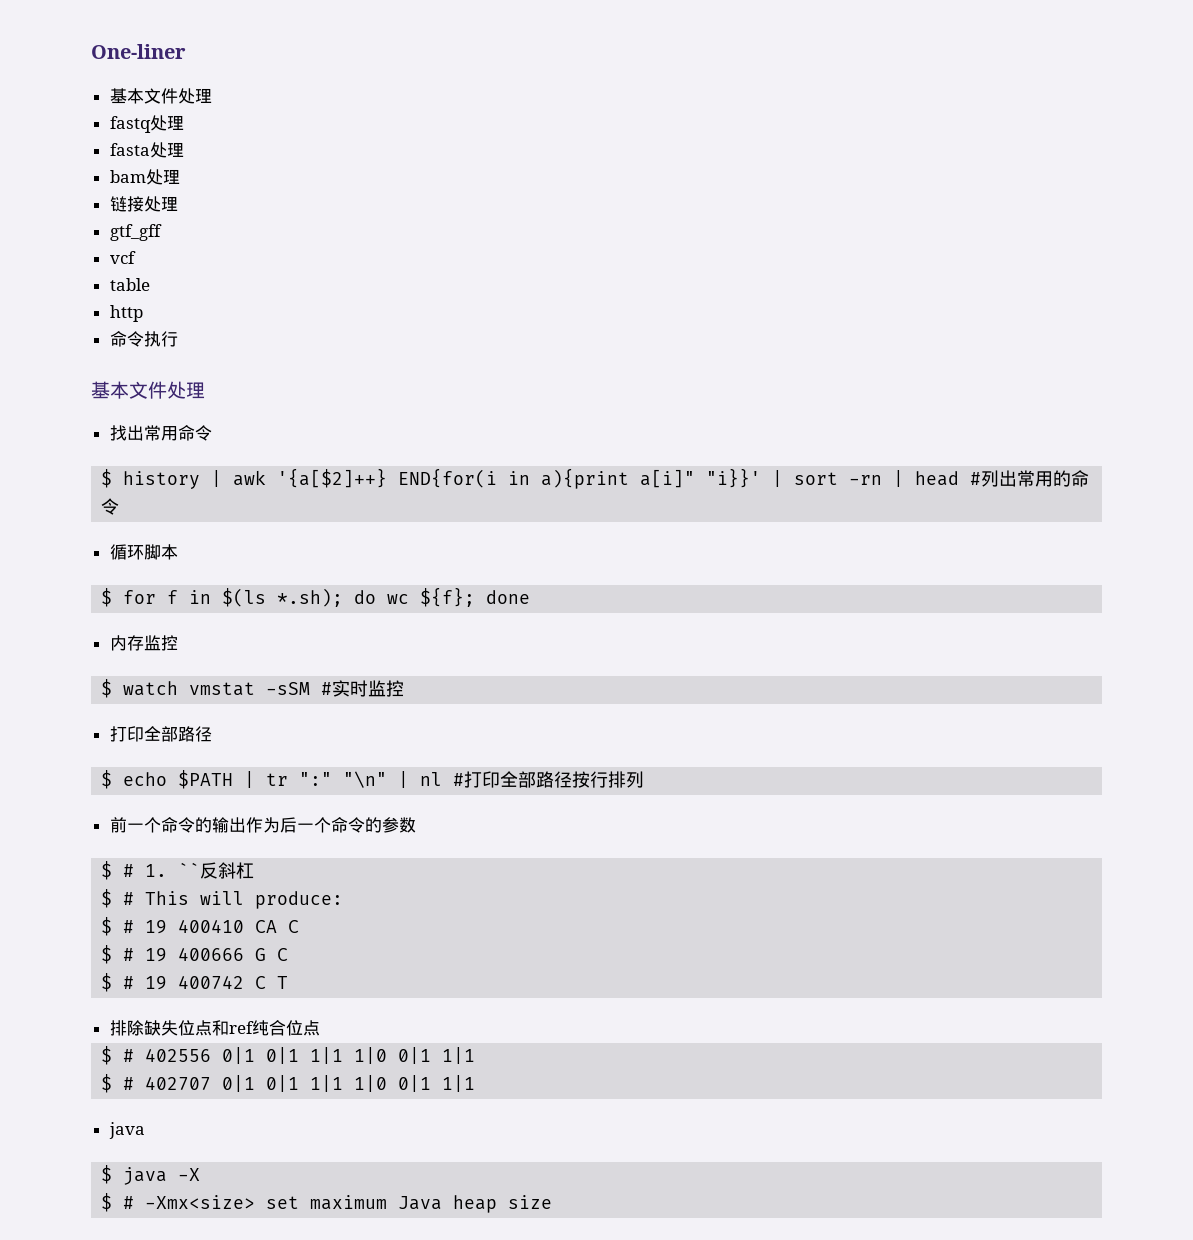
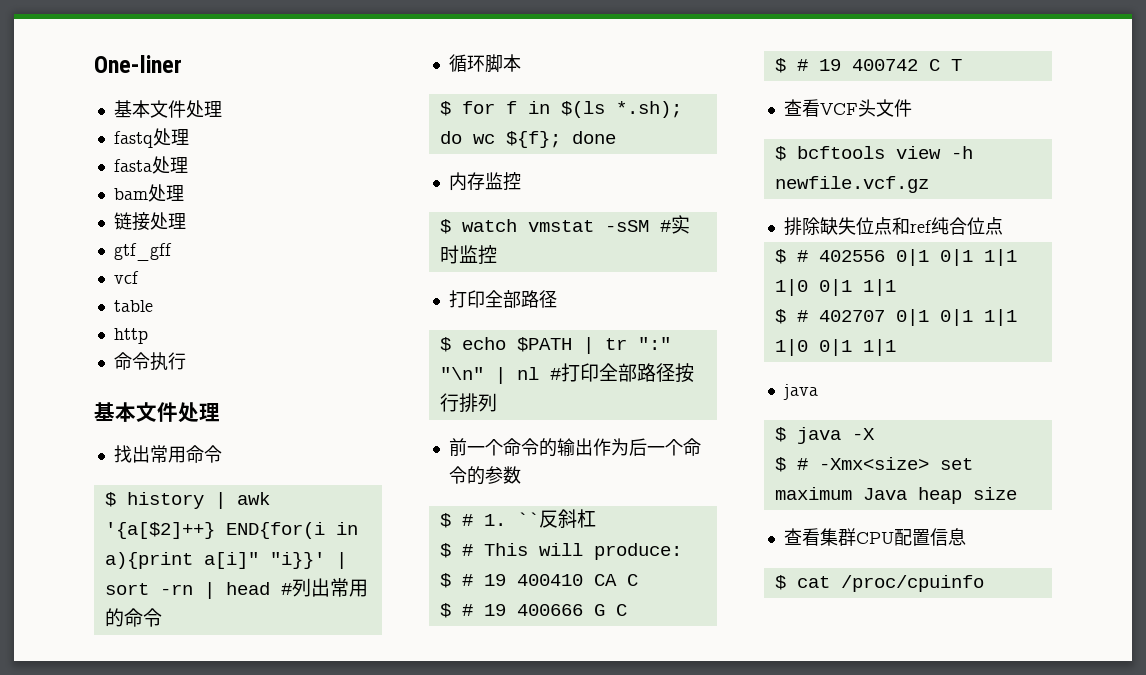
+ 查看VCF头文件
+ $ bcftools view -h newfile.vcf.gz
+ 查看集群CPU配置信息
+ $ cat /proc/cpuinfo

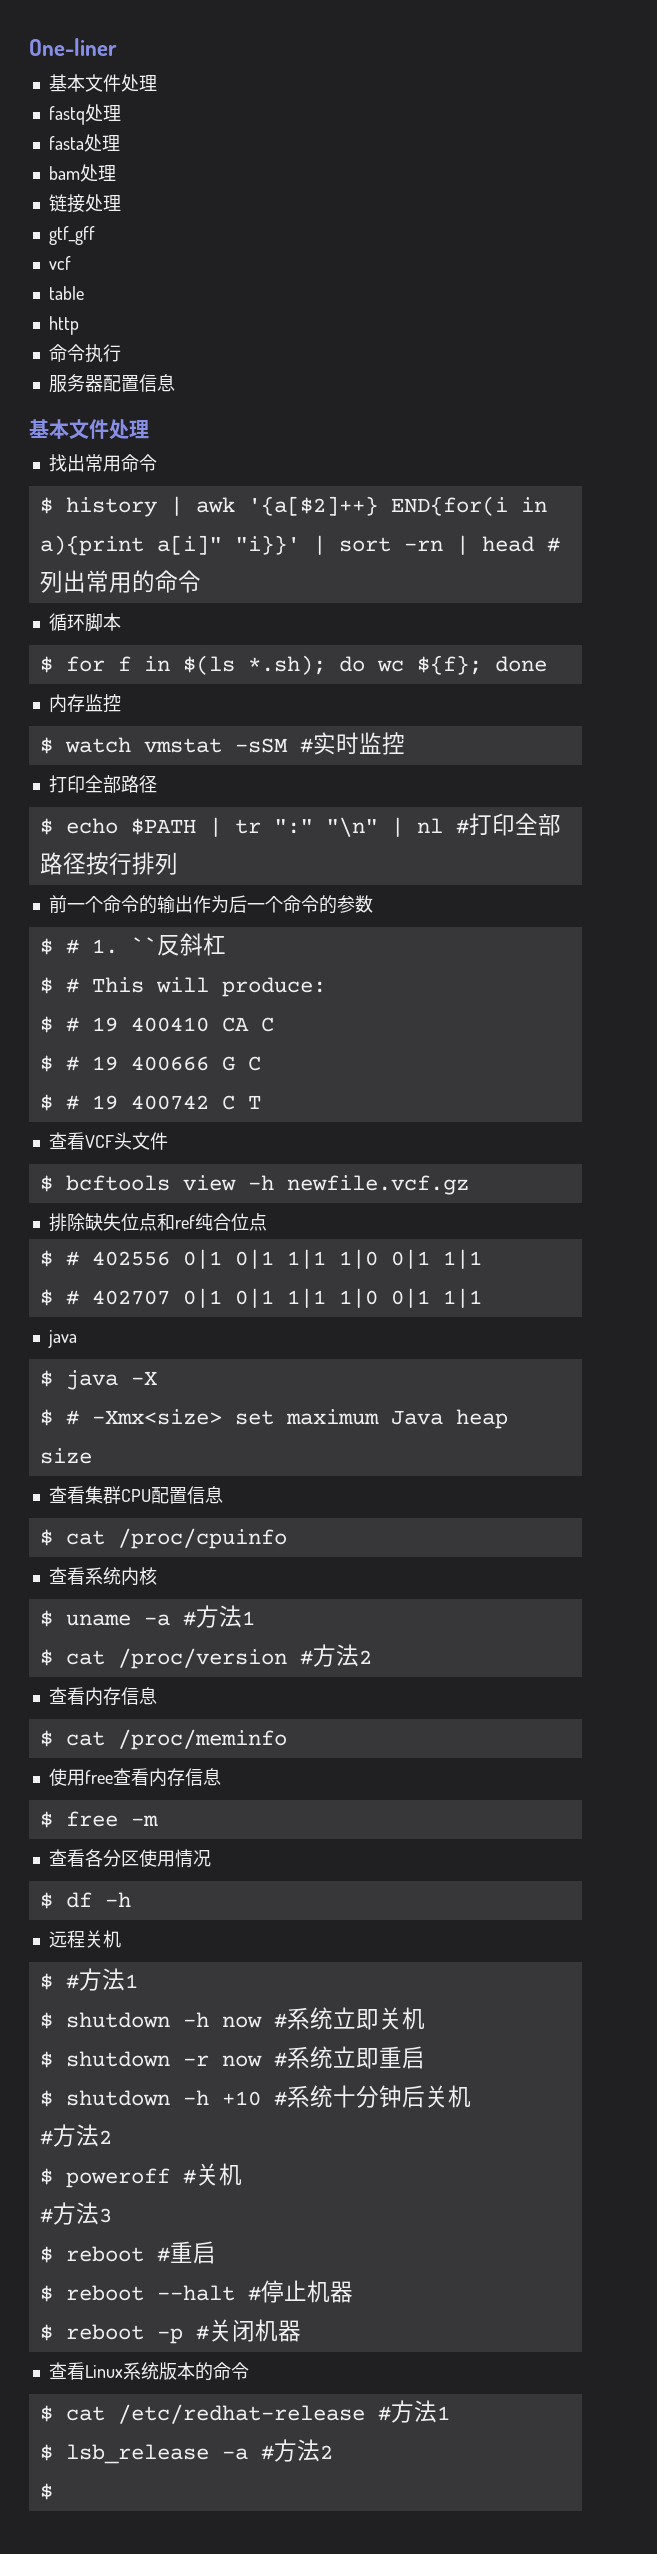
+ 服务器配置信息
+ 查看系统内核
+ $ uname -a #方法1
+ $ cat /proc/version #方法2
+ 查看内存信息
+ $ cat /proc/meminfo
+ 使用free查看内存信息
+ $ free -m
+ 查看各分区使用情况
+ $ df -h
+ 远程关机
+ $ #方法1
+ $ shutdown -h now #系统立即关机
+ $ shutdown -r now #系统立即重启
+ $ shutdown -h +10 #系统十分钟后关机
+ #方法2
+ $ poweroff #关机
+ #方法3
+ $ reboot #重启
+ $ reboot --halt #停止机器
+ $ reboot -p #关闭机器
+ 查看Linux系统版本的命令
+ $ cat /etc/redhat-release #方法1
+ $ lsb_release -a #方法2
+ $

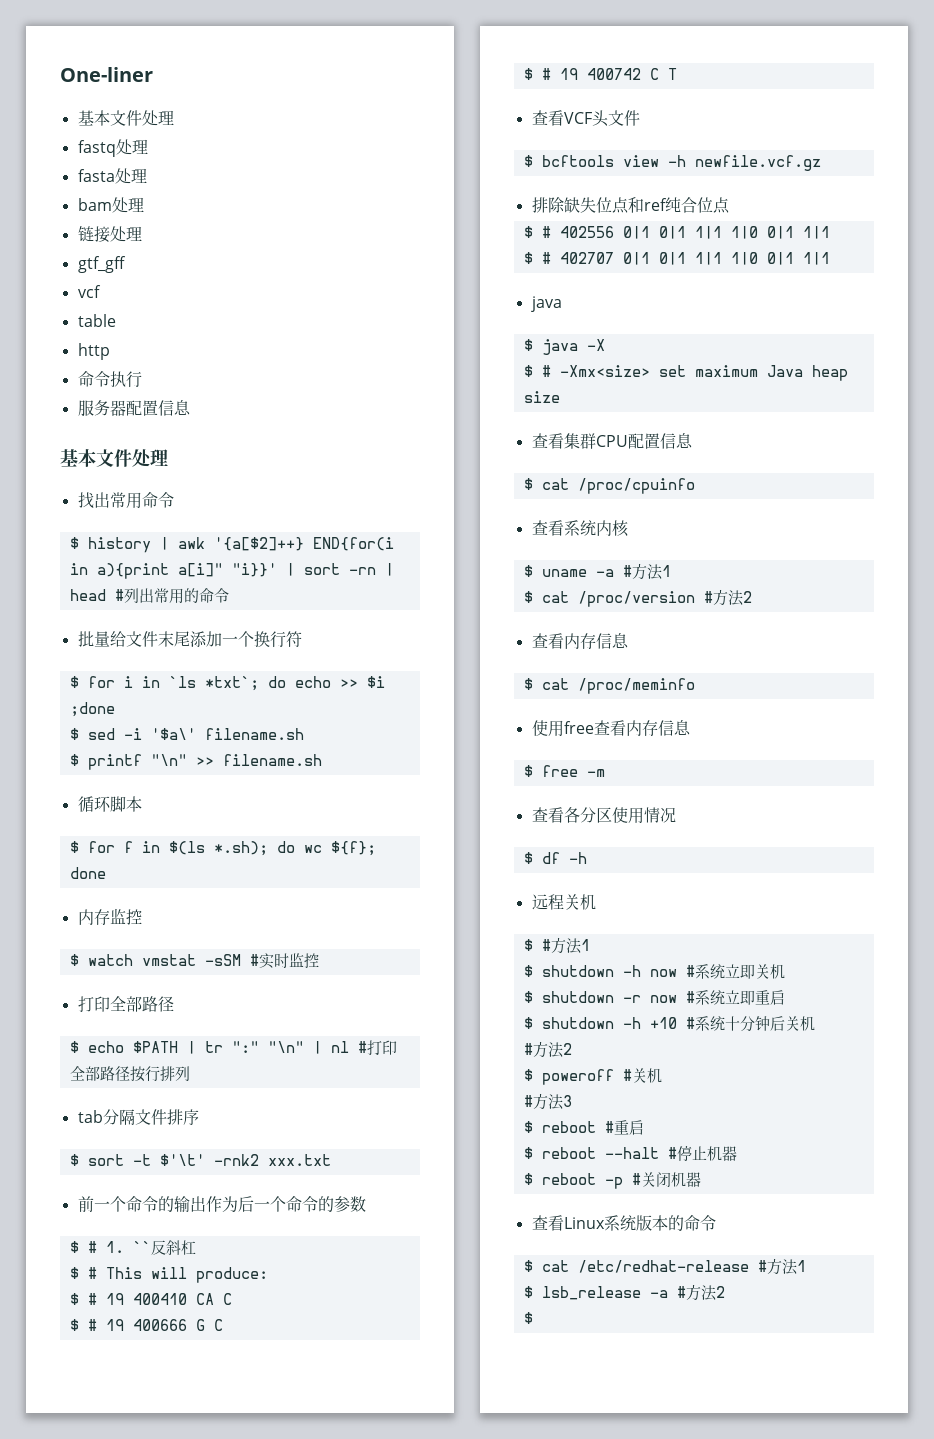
+ 批量给文件末尾添加一个换行符
+ $ for i in `ls *txt`; do echo >> $i ;done
+ $ sed -i '$a\' filename.sh
+ $ printf "\n" >> filename.sh
+ tab分隔文件排序
+ $ sort -t $'\t' -rnk2 xxx.txt

